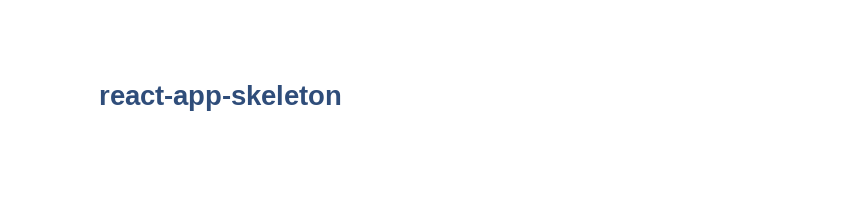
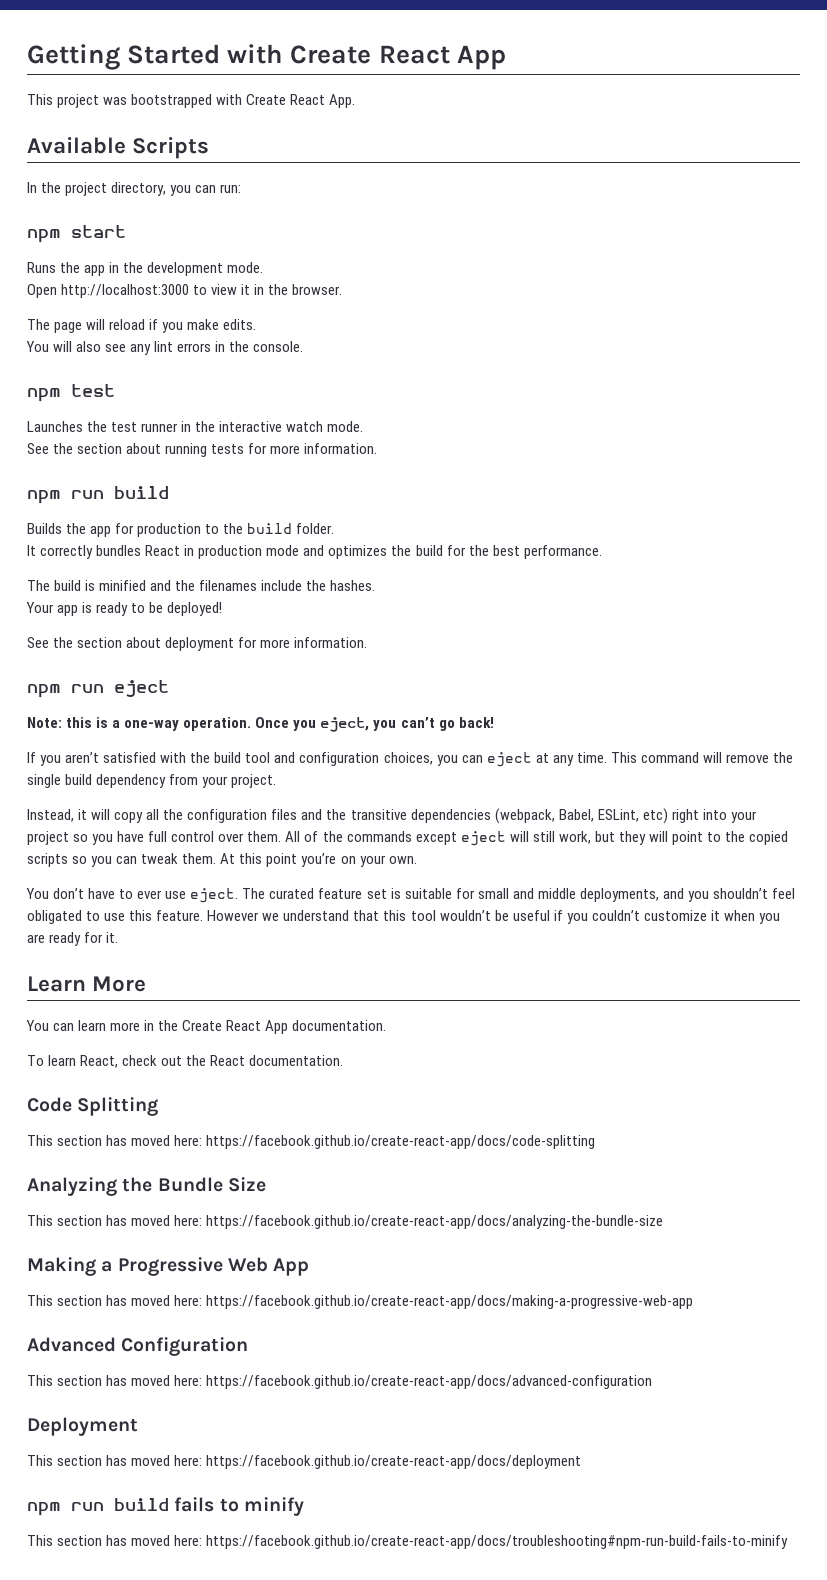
- react-app-skeleton
+ Getting Started with Create React App
+ This project was bootstrapped with Create React App.
+ Available Scripts
+ In the project directory, you can run:
+ npm start
+ Runs the app in the development mode.
+ Open http://localhost:3000 to view it in the browser.
+ The page will reload if you make edits.
+ You will also see any lint errors in the console.
+ npm test
+ Launches the test runner in the interactive watch mode.
+ See the section about running tests for more information.
+ npm run build
+ Builds the app for production to the build folder.
+ It correctly bundles React in production mode and optimizes the build for the best performance.
+ The build is minified and the filenames include the hashes.
+ Your app is ready to be deployed!
+ See the section about deployment for more information.
+ npm run eject
+ Note: this is a one-way operation. Once you eject, you can’t go back!
+ If you aren’t satisfied with the build tool and configuration choices, you can eject at any time. This command will remove the single build dependency from your project.
+ Instead, it will copy all the configuration files and the transitive dependencies (webpack, Babel, ESLint, etc) right into your project so you have full control over them. All of the commands except eject will still work, but they will point to the copied scripts so you can tweak them. At this point you’re on your own.
+ You don’t have to ever use eject. The curated feature set is suitable for small and middle deployments, and you shouldn’t feel obligated to use this feature. However we understand that this tool wouldn’t be useful if you couldn’t customize it when you are ready for it.
+ Learn More
+ You can learn more in the Create React App documentation.
+ To learn React, check out the React documentation.
+ Code Splitting
+ This section has moved here: https://facebook.github.io/create-react-app/docs/code-splitting
+ Analyzing the Bundle Size
+ This section has moved here: https://facebook.github.io/create-react-app/docs/analyzing-the-bundle-size
+ Making a Progressive Web App
+ This section has moved here: https://facebook.github.io/create-react-app/docs/making-a-progressive-web-app
+ Advanced Configuration
+ This section has moved here: https://facebook.github.io/create-react-app/docs/advanced-configuration
+ Deployment
+ This section has moved here: https://facebook.github.io/create-react-app/docs/deployment
+ npm run build fails to minify
+ This section has moved here: https://facebook.github.io/create-react-app/docs/troubleshooting#npm-run-build-fails-to-minify

